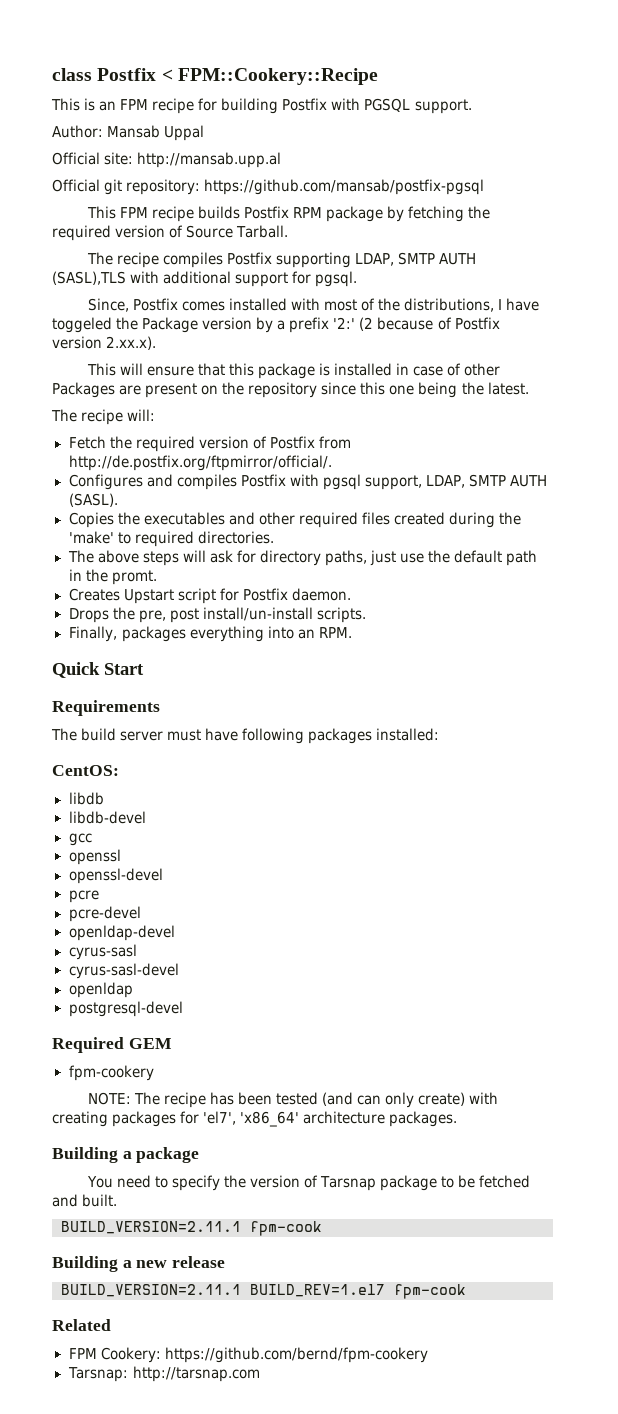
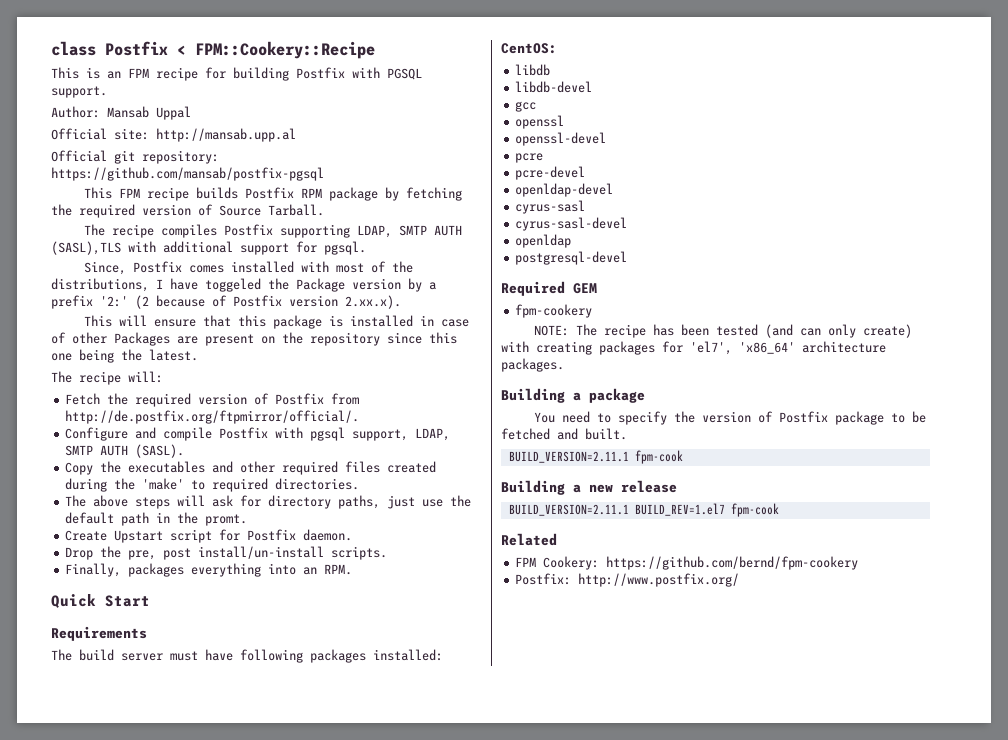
- Configures and compiles Postfix with pgsql support, LDAP, SMTP AUTH (SASL).
+ Configure and compile Postfix with pgsql support, LDAP, SMTP AUTH (SASL).
- Copies the executables and other required files created during the 'make' to required directories.
+ Copy the executables and other required files created during the 'make' to required directories.
- Creates Upstart script for Postfix daemon.
+ Create Upstart script for Postfix daemon.
- Drops the pre, post install/un-install scripts.
+ Drop the pre, post install/un-install scripts.
- You need to specify the version of Tarsnap package to be fetched and built.
+ You need to specify the version of Postfix package to be fetched and built.
- Tarsnap: http://tarsnap.com
+ Postfix: http://www.postfix.org/

